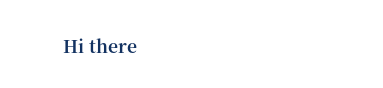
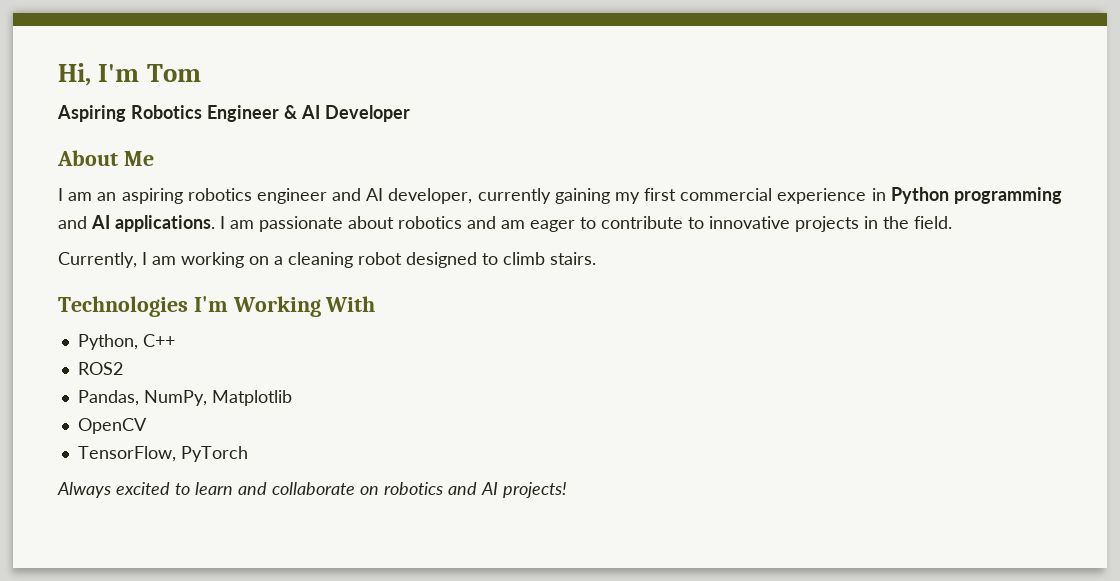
- Hi there
+ Hi, I'm Tom
+ Aspiring Robotics Engineer & AI Developer
+ About Me
+ I am an aspiring robotics engineer and AI developer, currently gaining my first commercial experience in Python programming and AI applications. I am passionate about robotics and am eager to contribute to innovative projects in the field.
+ Currently, I am working on a cleaning robot designed to climb stairs.
+ Technologies I'm Working With
+ Python, C++
+ ROS2
+ Pandas, NumPy, Matplotlib
+ OpenCV
+ TensorFlow, PyTorch
+ Always excited to learn and collaborate on robotics and AI projects!

